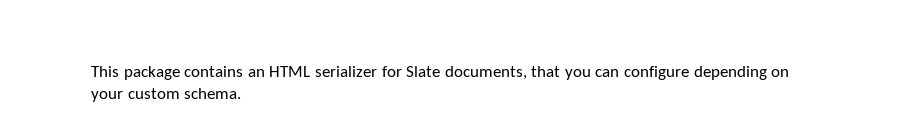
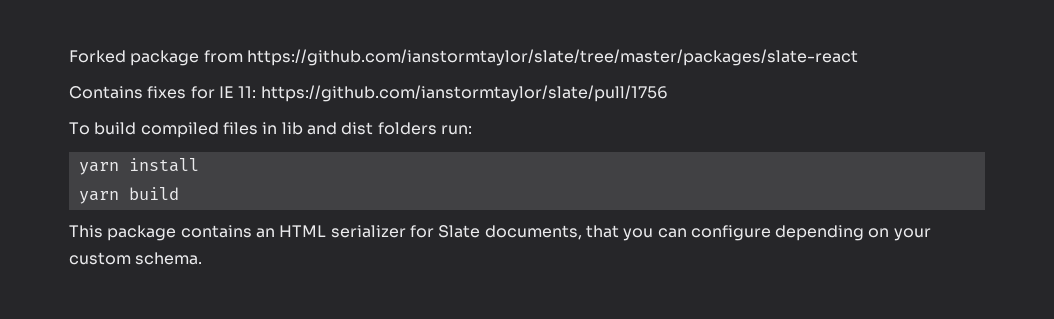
+ Forked package from https://github.com/ianstormtaylor/slate/tree/master/packages/slate-react
+ Contains fixes for IE 11: https://github.com/ianstormtaylor/slate/pull/1756
+ To build compiled files in lib and dist folders run:
+ yarn install
+ yarn build

